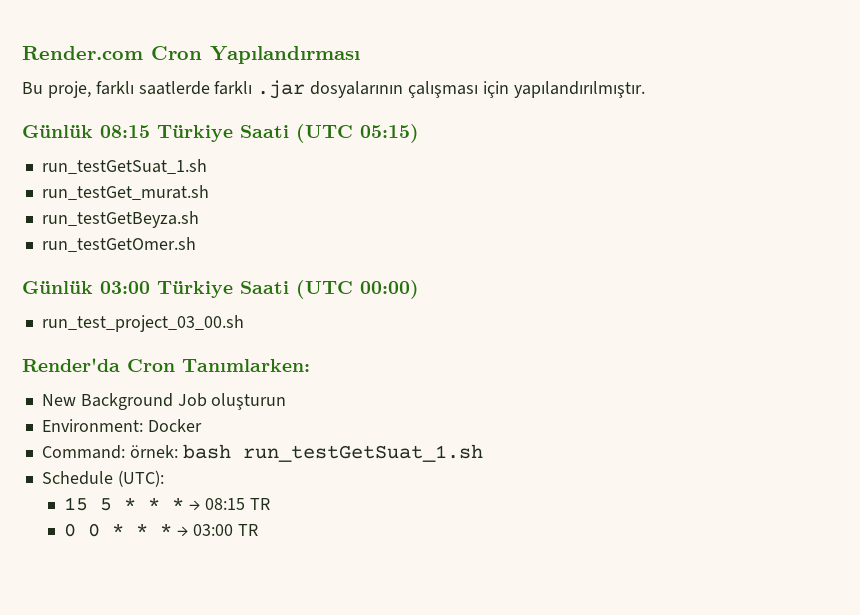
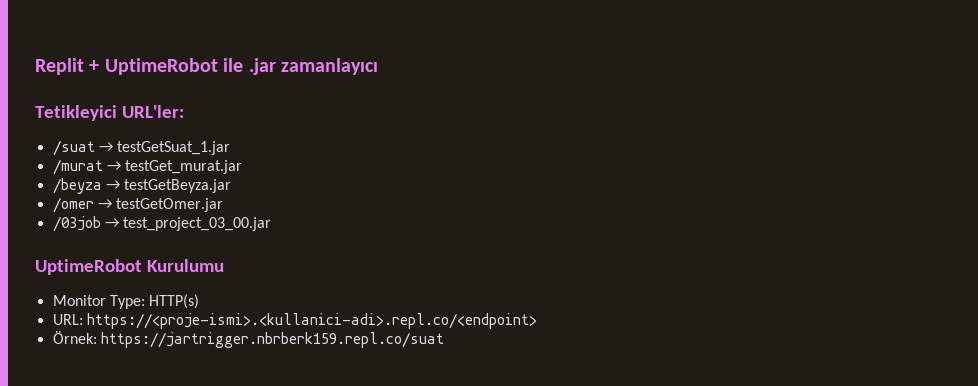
- Render.com Cron Yapılandırması
- Bu proje, farklı saatlerde farklı .jar dosyalarının çalışması için yapılandırılmıştır.
- Günlük 08:15 Türkiye Saati (UTC 05:15)
- run_testGetSuat_1.sh
- run_testGet_murat.sh
- run_testGetBeyza.sh
- run_testGetOmer.sh
- Günlük 03:00 Türkiye Saati (UTC 00:00)
- run_test_project_03_00.sh
- Render'da Cron Tanımlarken:
- New Background Job oluşturun
- Environment: Docker
- Command: örnek: bash run_testGetSuat_1.sh
- Schedule (UTC):
- 15 5 * * * → 08:15 TR
- 0 0 * * * → 03:00 TR
+ Replit + UptimeRobot ile .jar zamanlayıcı
+ Tetikleyici URL'ler:
+ /suat → testGetSuat_1.jar
+ /murat → testGet_murat.jar
+ /beyza → testGetBeyza.jar
+ /omer → testGetOmer.jar
+ /03job → test_project_03_00.jar
+ UptimeRobot Kurulumu
+ Monitor Type: HTTP(s)
+ URL: https://<proje-ismi>.<kullanici-adi>.repl.co/<endpoint>
+ Örnek: https://jartrigger.nbrberk159.repl.co/suat

